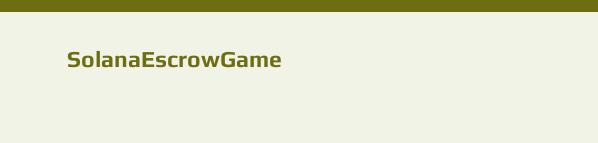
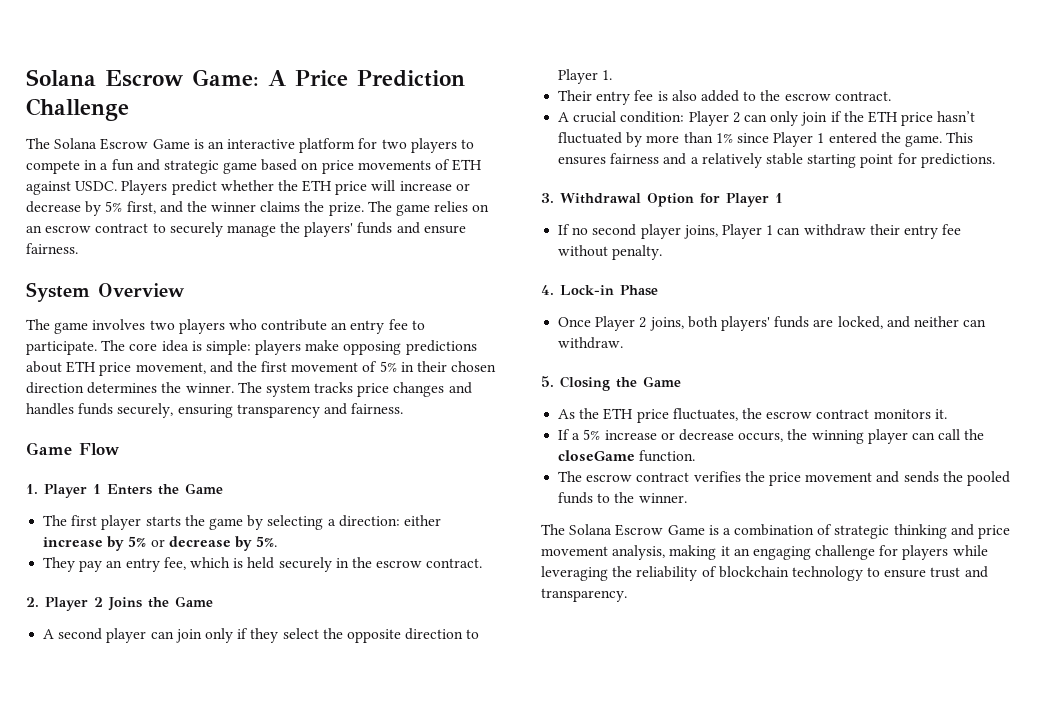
- SolanaEscrowGame
+ Solana Escrow Game: A Price Prediction Challenge
+ The Solana Escrow Game is an interactive platform for two players to compete in a fun and strategic game based on price movements of ETH against USDC. Players predict whether the ETH price will increase or decrease by 5% first, and the winner claims the prize. The game relies on an escrow contract to securely manage the players' funds and ensure fairness.
+ System Overview
+ The game involves two players who contribute an entry fee to participate. The core idea is simple: players make opposing predictions about ETH price movement, and the first movement of 5% in their chosen direction determines the winner. The system tracks price changes and handles funds securely, ensuring transparency and fairness.
+ Game Flow
+ 1. Player 1 Enters the Game
+ The first player starts the game by selecting a direction: either increase by 5% or decrease by 5%.
+ They pay an entry fee, which is held securely in the escrow contract.
+ 2. Player 2 Joins the Game
+ A second player can join only if they select the opposite direction to Player 1.
+ Their entry fee is also added to the escrow contract.
+ A crucial condition: Player 2 can only join if the ETH price hasn’t fluctuated by more than 1% since Player 1 entered the game. This ensures fairness and a relatively stable starting point for predictions.
+ 3. Withdrawal Option for Player 1
+ If no second player joins, Player 1 can withdraw their entry fee without penalty.
+ 4. Lock-in Phase
+ Once Player 2 joins, both players' funds are locked, and neither can withdraw.
+ 5. Closing the Game
+ As the ETH price fluctuates, the escrow contract monitors it.
+ If a 5% increase or decrease occurs, the winning player can call the closeGame function.
+ The escrow contract verifies the price movement and sends the pooled funds to the winner.
+ The Solana Escrow Game is a combination of strategic thinking and price movement analysis, making it an engaging challenge for players while leveraging the reliability of blockchain technology to ensure trust and transparency.

